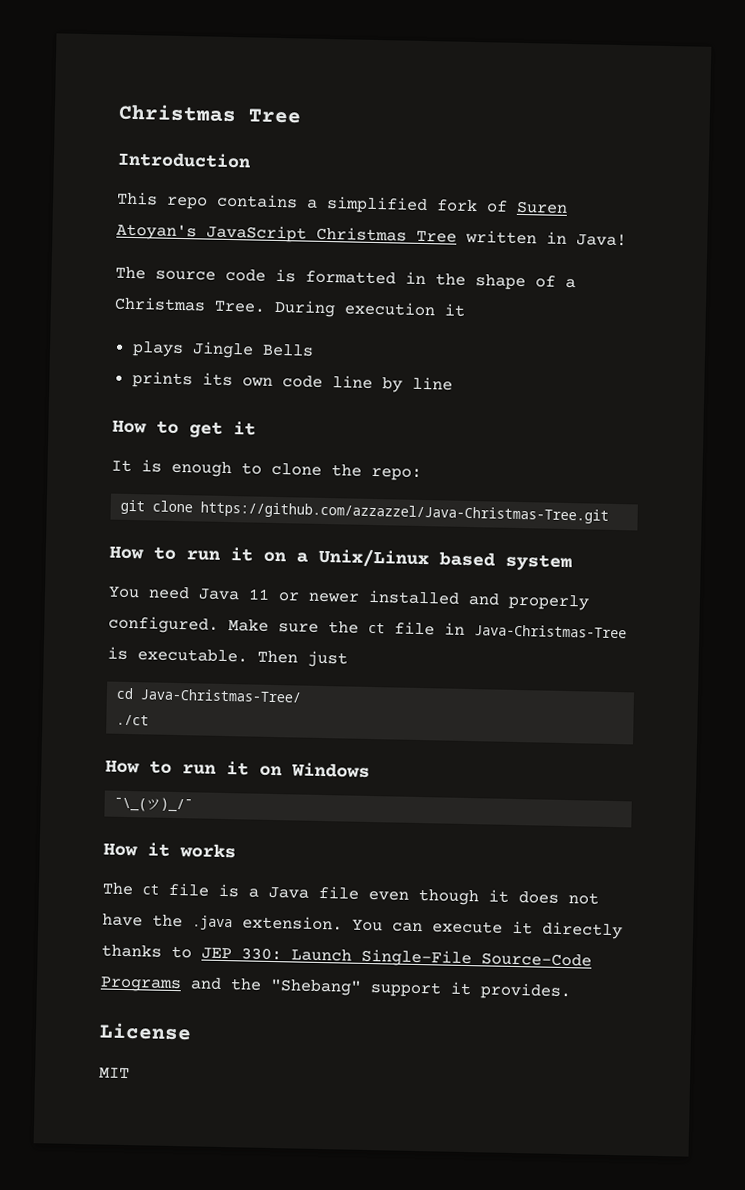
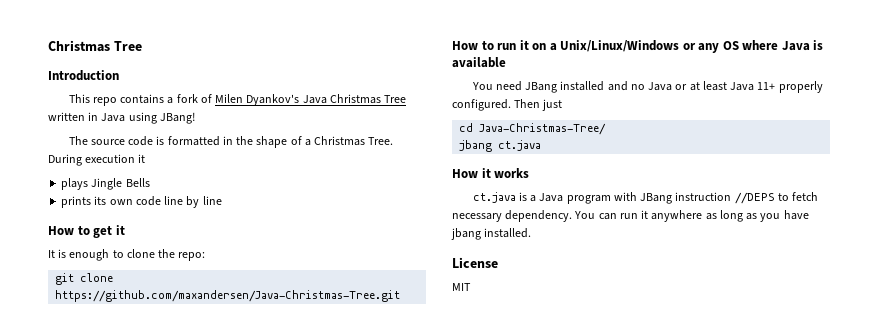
- This repo contains a simplified fork of Suren Atoyan's JavaScript Christmas Tree written in Java!
+ This repo contains a fork of Milen Dyankov's Java Christmas Tree written in Java using JBang!
- git clone https://github.com/azzazzel/Java-Christmas-Tree.git
+ git clone https://github.com/maxandersen/Java-Christmas-Tree.git
- How to run it on a Unix/Linux based system
- You need Java 11 or newer installed and properly configured. Make sure the ct file in Java-Christmas-Tree is executable. Then just
+ How to run it on a Unix/Linux/Windows or any OS where Java is available
+ You need JBang installed and no Java or at least Java 11+ properly configured. Then just
  cd Java-Christmas-Tree/
- ./ct
- How to run it on Windows
- ¯\_(ツ)_/¯
+ jbang ct.java
  How it works
- The ct file is a Java file even though it does not have the .java extension. You can execute it directly thanks to JEP 330: Launch Single-File Source-Code Programs and the "Shebang" support it provides.
+ ct.java is a Java program with JBang instruction //DEPS to fetch necessary dependency. You can run it anywhere as long as you have jbang installed.

